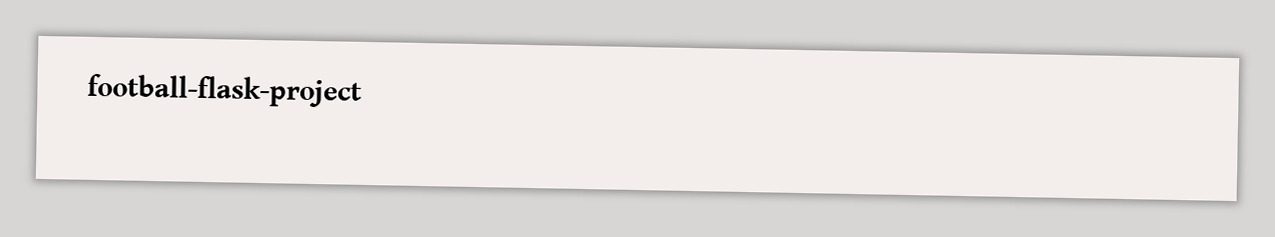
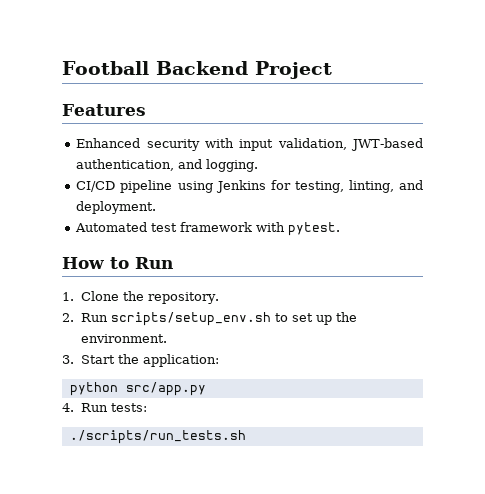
- football-flask-project
+ Football Backend Project
+ Features
+ Enhanced security with input validation, JWT-based authentication, and logging.
+ CI/CD pipeline using Jenkins for testing, linting, and deployment.
+ Automated test framework with pytest.
+ How to Run
+ 1. Clone the repository.
+ 2. Run scripts/setup_env.sh to set up the environment.
+ 3. Start the application:
+ python src/app.py
+ 4. Run tests:
+ ./scripts/run_tests.sh

